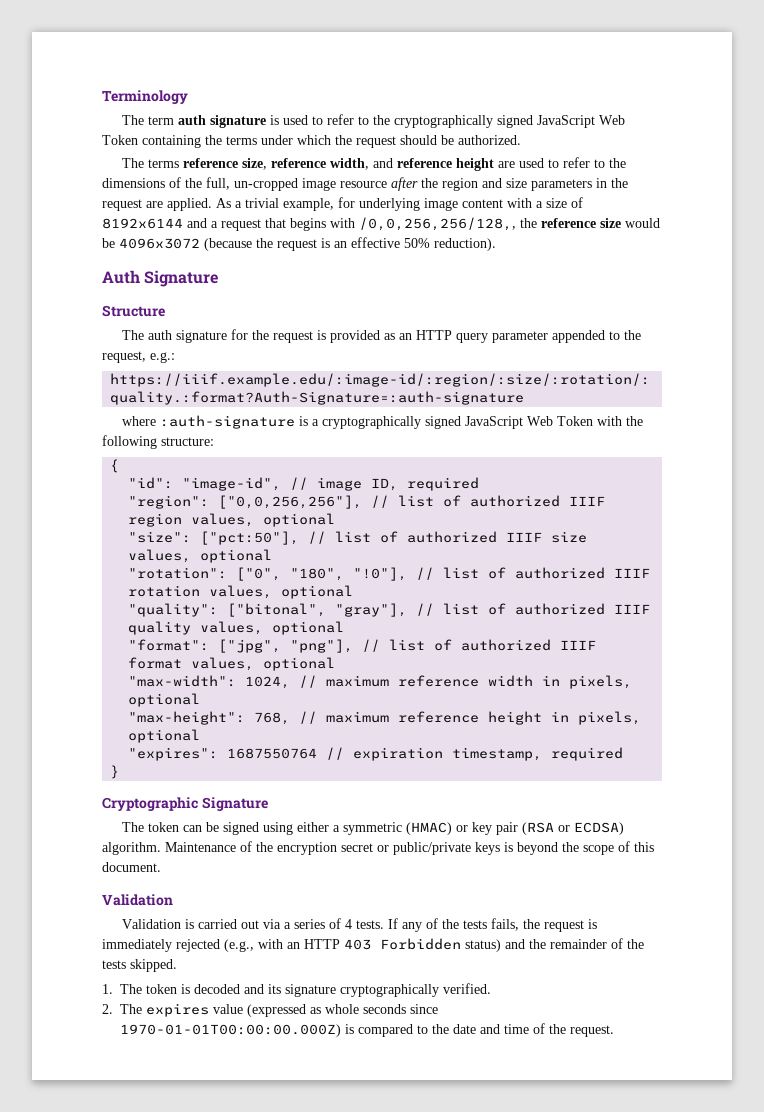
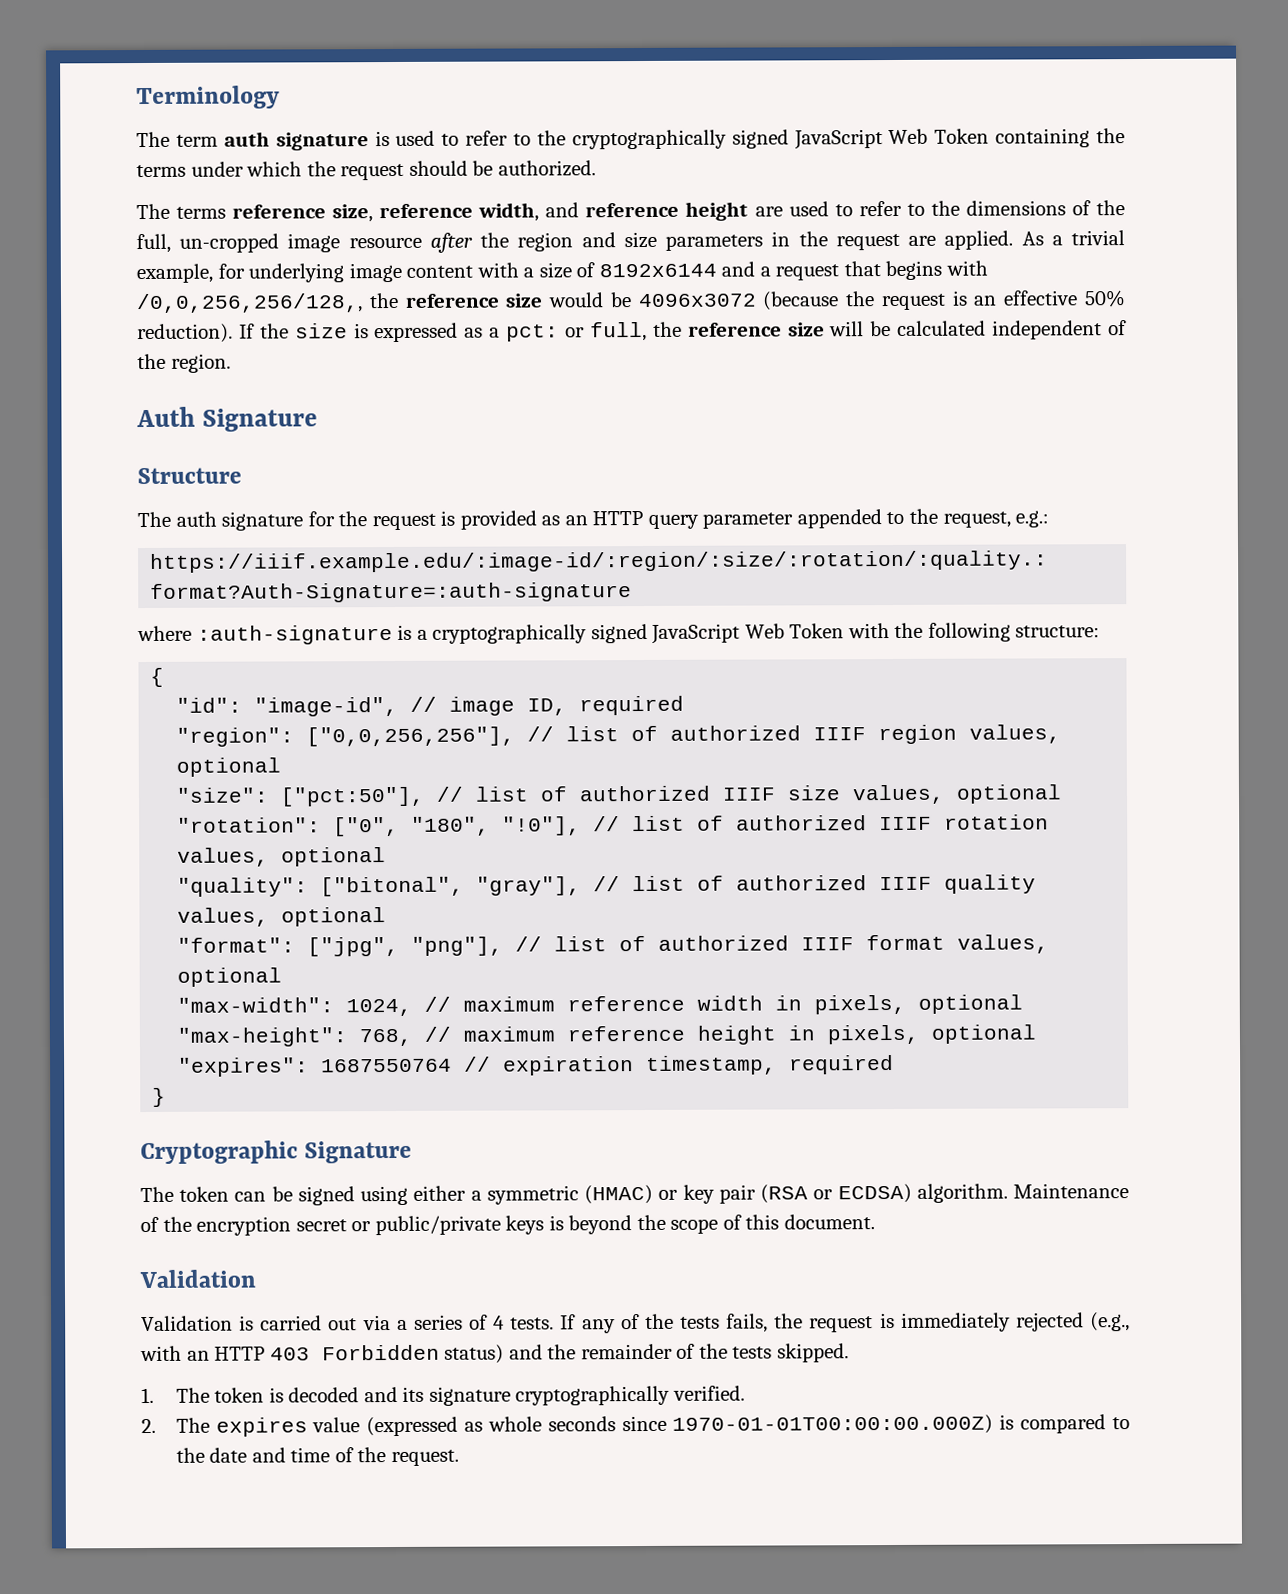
+ If the size is expressed as a pct: or full, the reference size will be calculated independent of the region.

